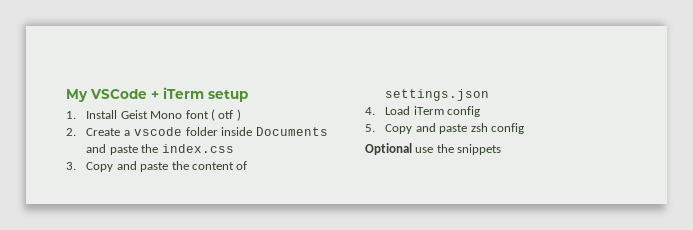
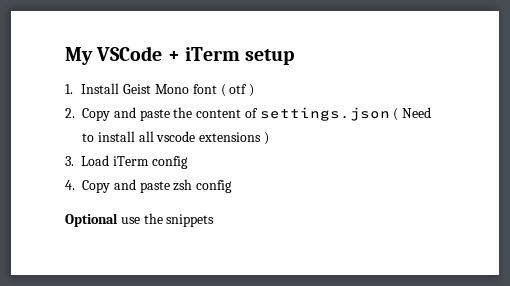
- 2. Create a vscode folder inside Documents and paste the index.css
- 3. Copy and paste the content of settings.json
- 4. Load iTerm config
+ 2. Copy and paste the content of settings.json ( Need to install all vscode extensions )
+ 3. Load iTerm config
- 5. Copy and paste zsh config
+ 4. Copy and paste zsh config

